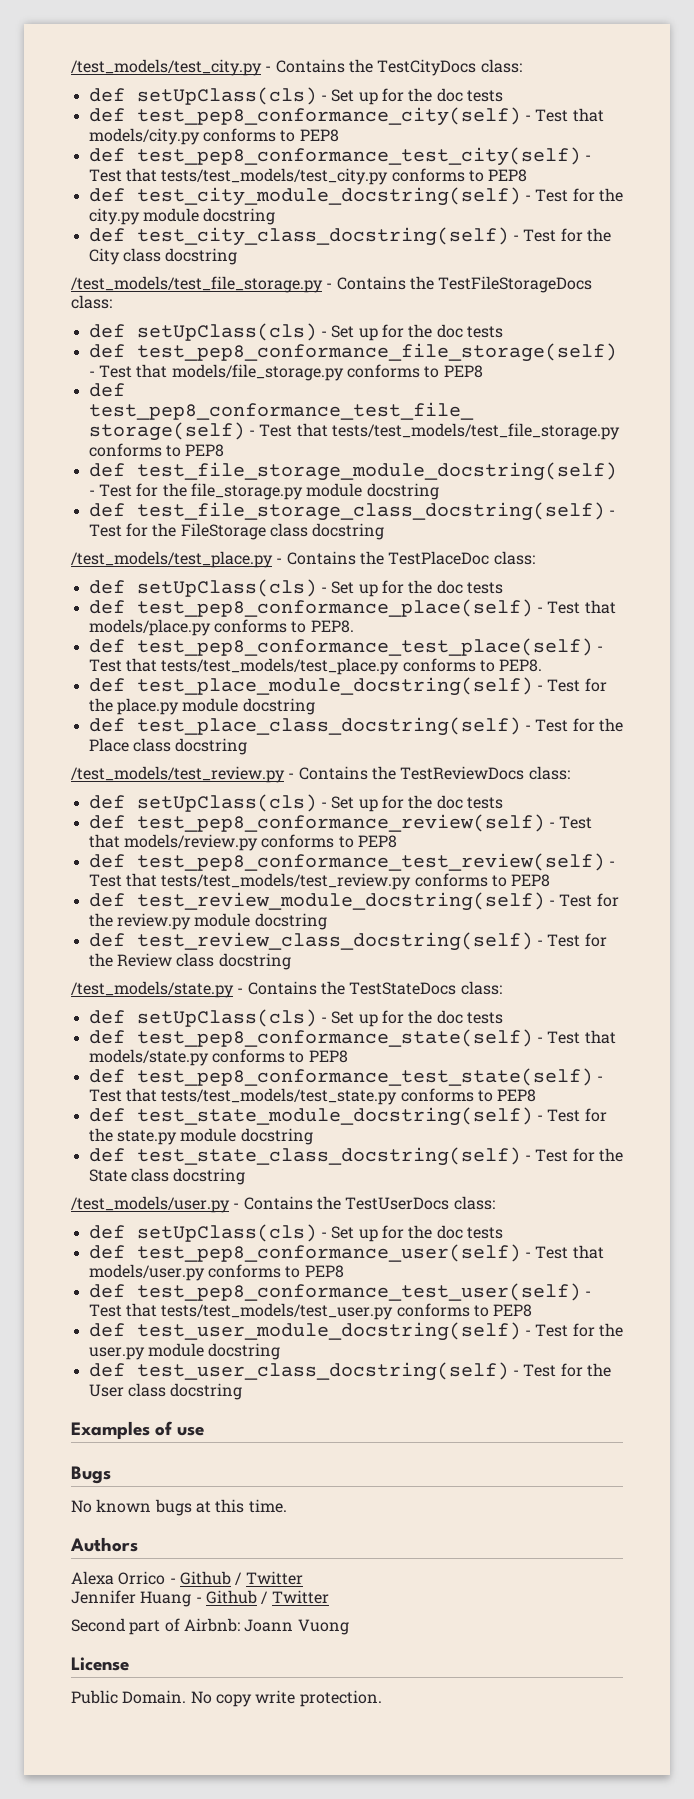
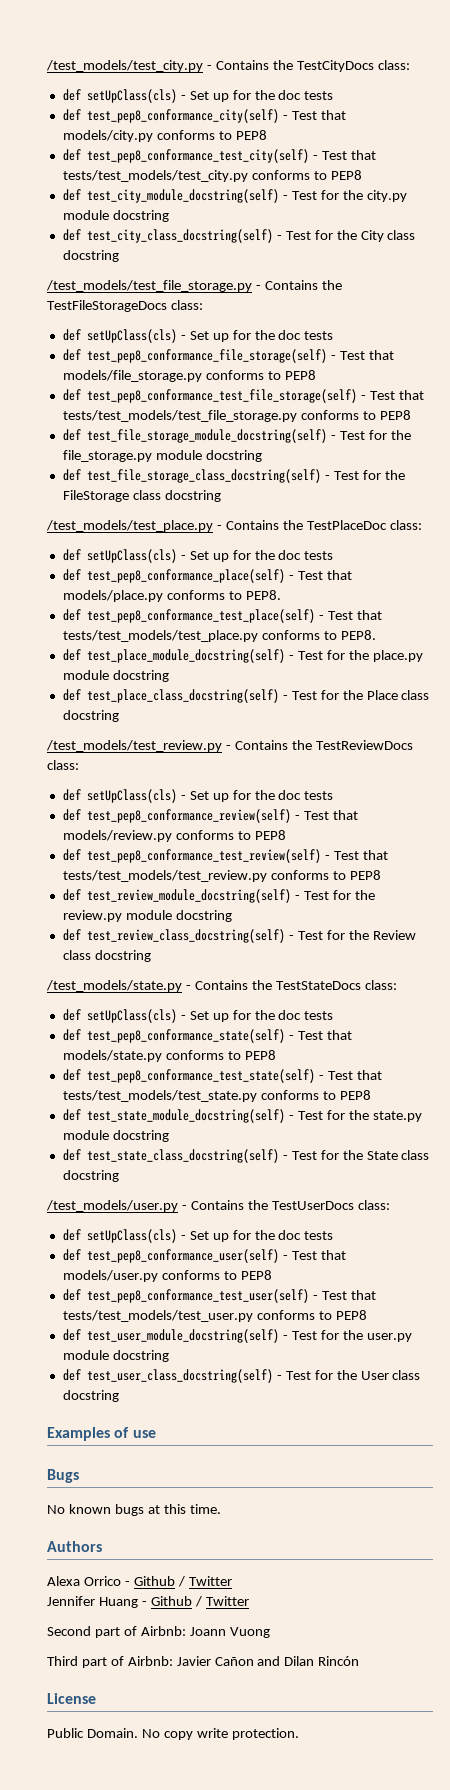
+ Third part of Airbnb: Javier Cañon and Dilan Rincón

